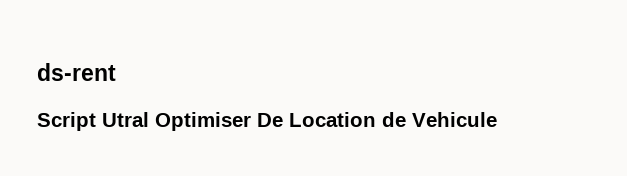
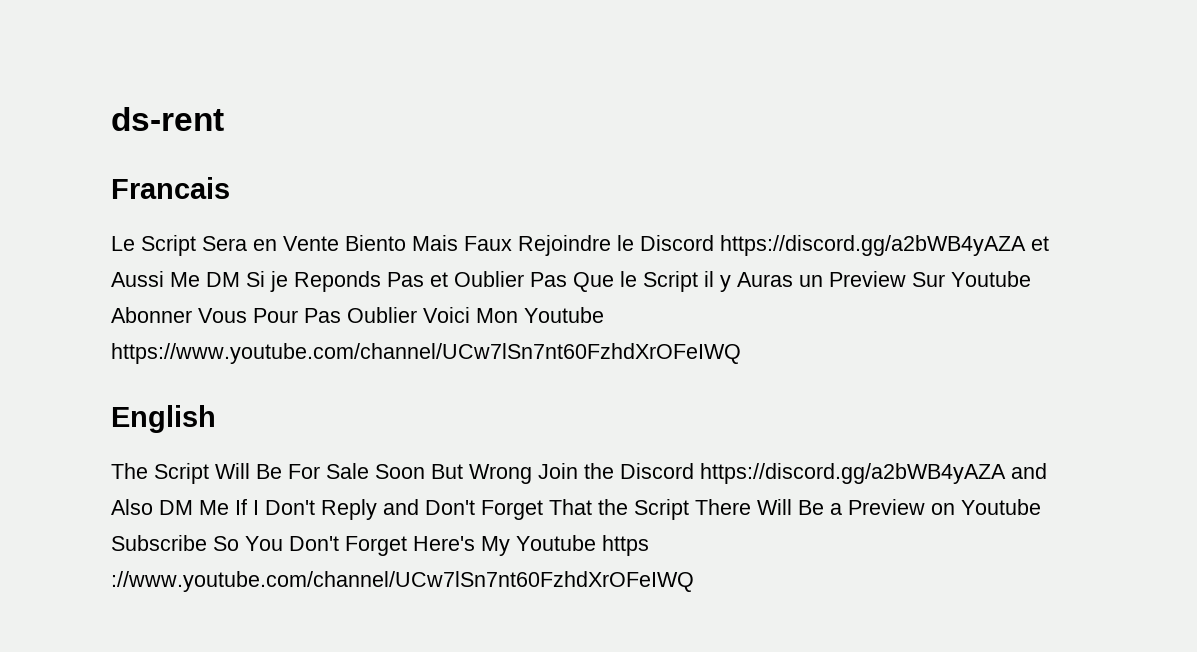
- Script Utral Optimiser De Location de Vehicule
+ Francais
+ Le Script Sera en Vente Biento Mais Faux Rejoindre le Discord https://discord.gg/a2bWB4yAZA et Aussi Me DM Si je Reponds Pas et Oublier Pas Que le Script il y Auras un Preview Sur Youtube Abonner Vous Pour Pas Oublier Voici Mon Youtube https://www.youtube.com/channel/UCw7lSn7nt60FzhdXrOFeIWQ
+ English
+ The Script Will Be For Sale Soon But Wrong Join the Discord https://discord.gg/a2bWB4yAZA and Also DM Me If I Don't Reply and Don't Forget That the Script There Will Be a Preview on Youtube Subscribe So You Don't Forget Here's My Youtube https ://www.youtube.com/channel/UCw7lSn7nt60FzhdXrOFeIWQ

